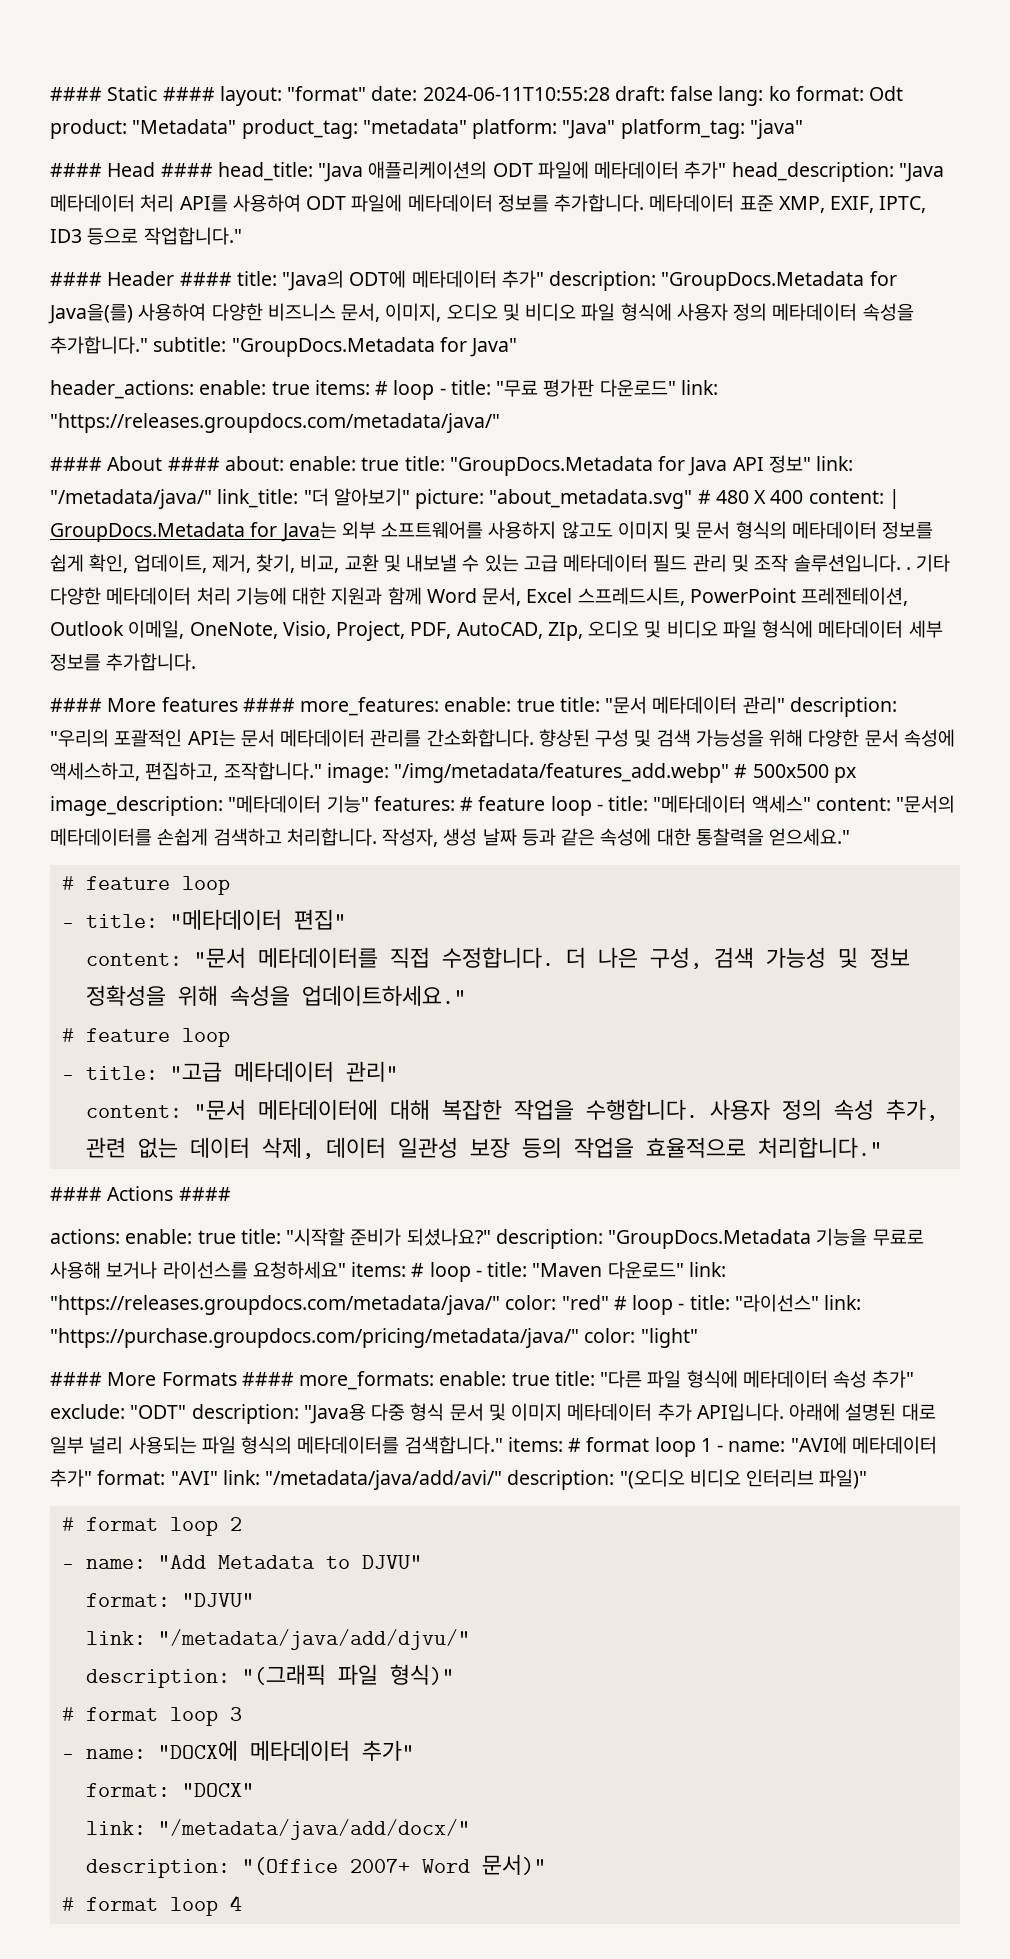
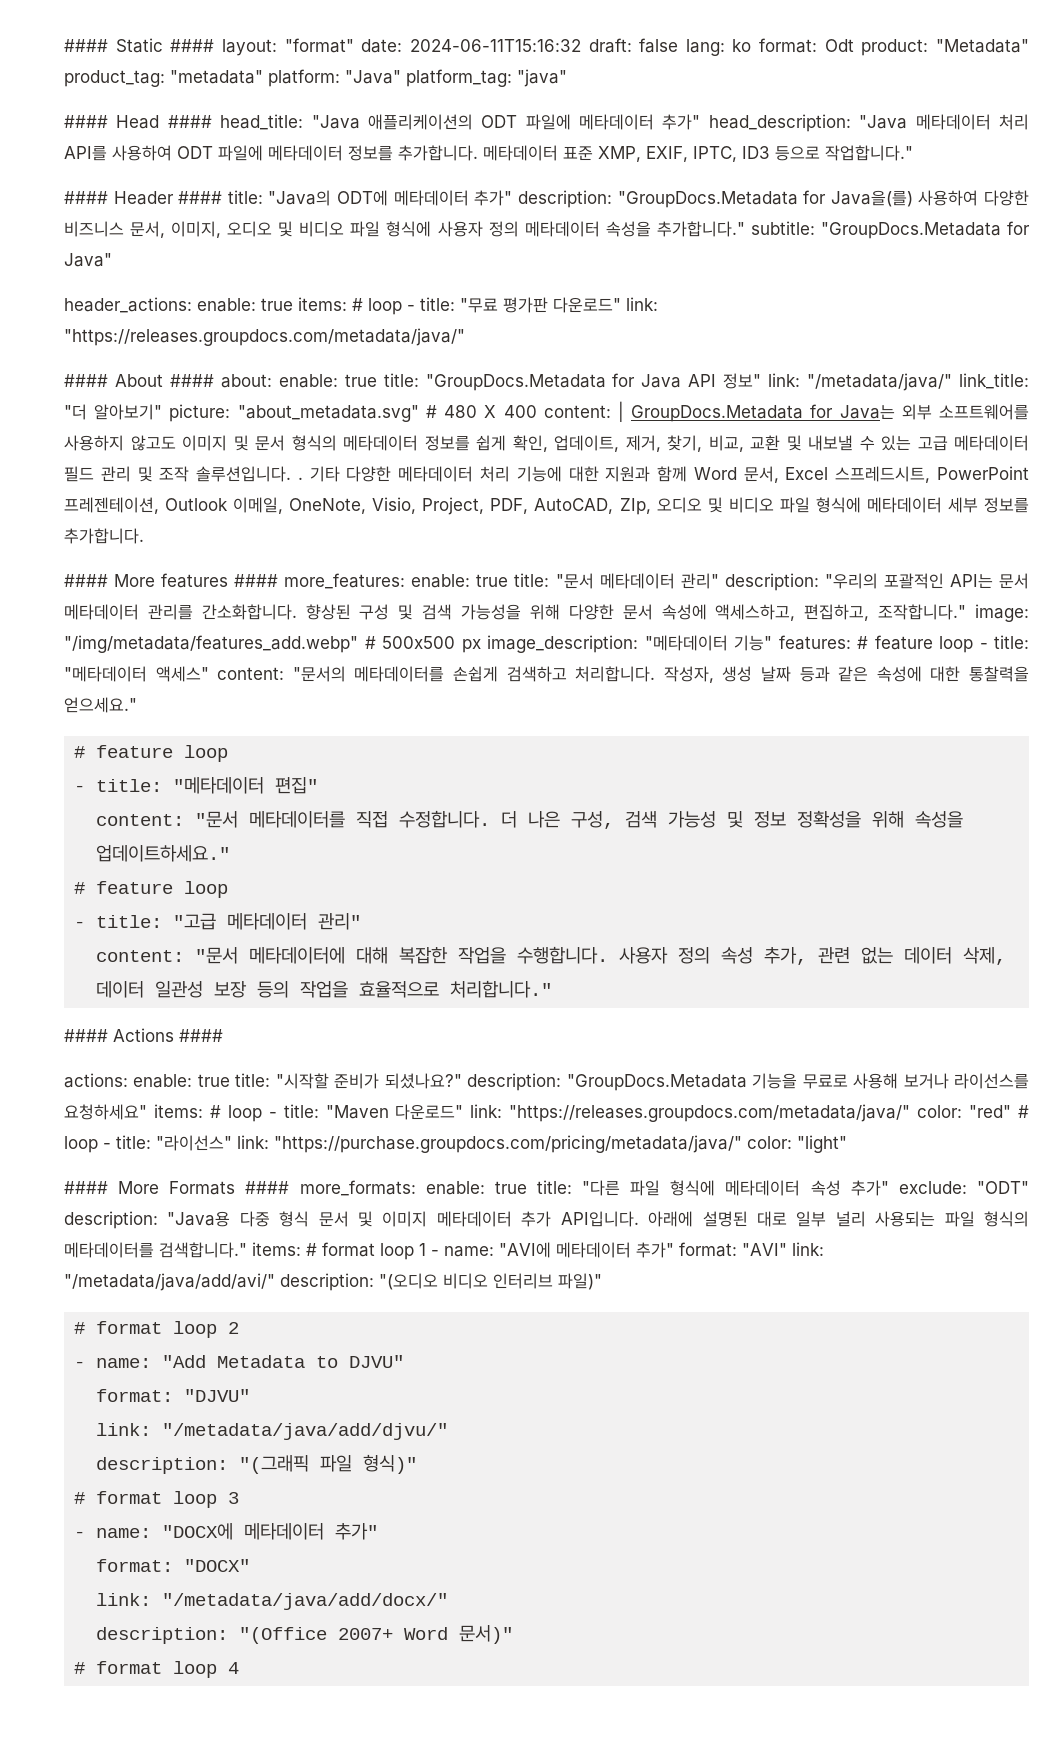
- #### Static #### layout: "format" date: 2024-06-11T10:55:28 draft: false lang: ko format: Odt product: "Metadata" product_tag: "metadata" platform: "Java" platform_tag: "java"
+ #### Static #### layout: "format" date: 2024-06-11T15:16:32 draft: false lang: ko format: Odt product: "Metadata" product_tag: "metadata" platform: "Java" platform_tag: "java"

